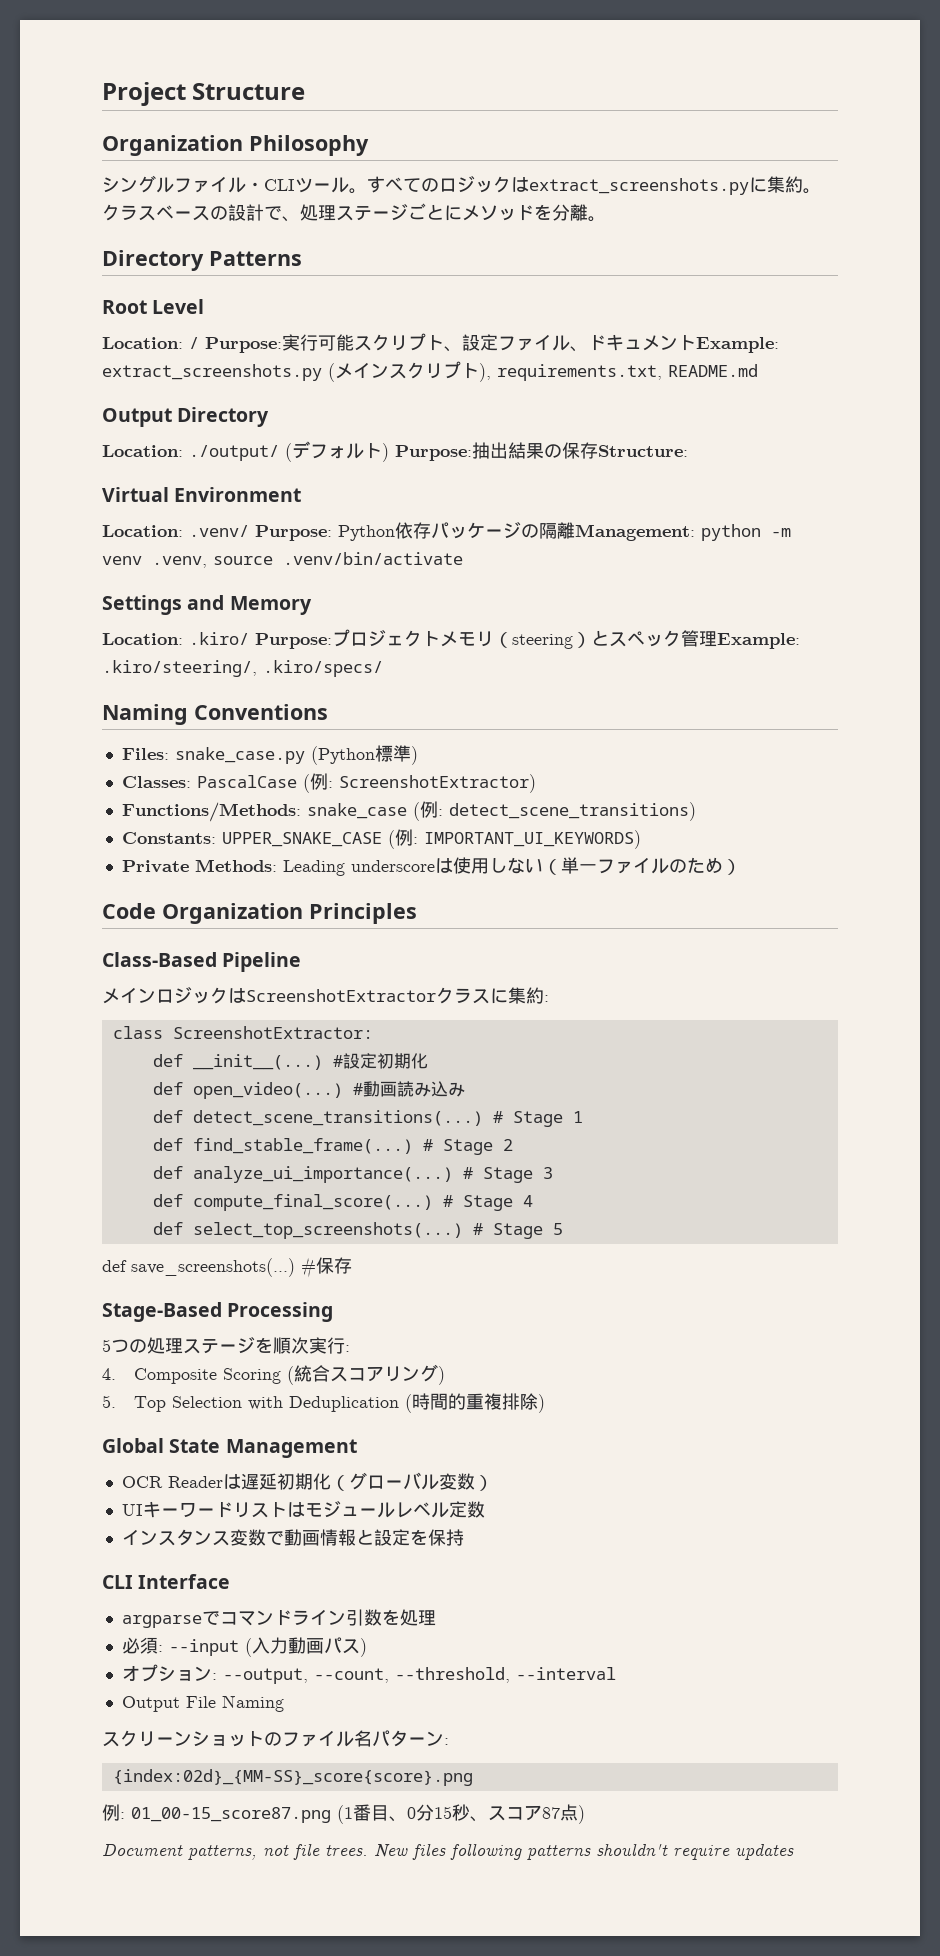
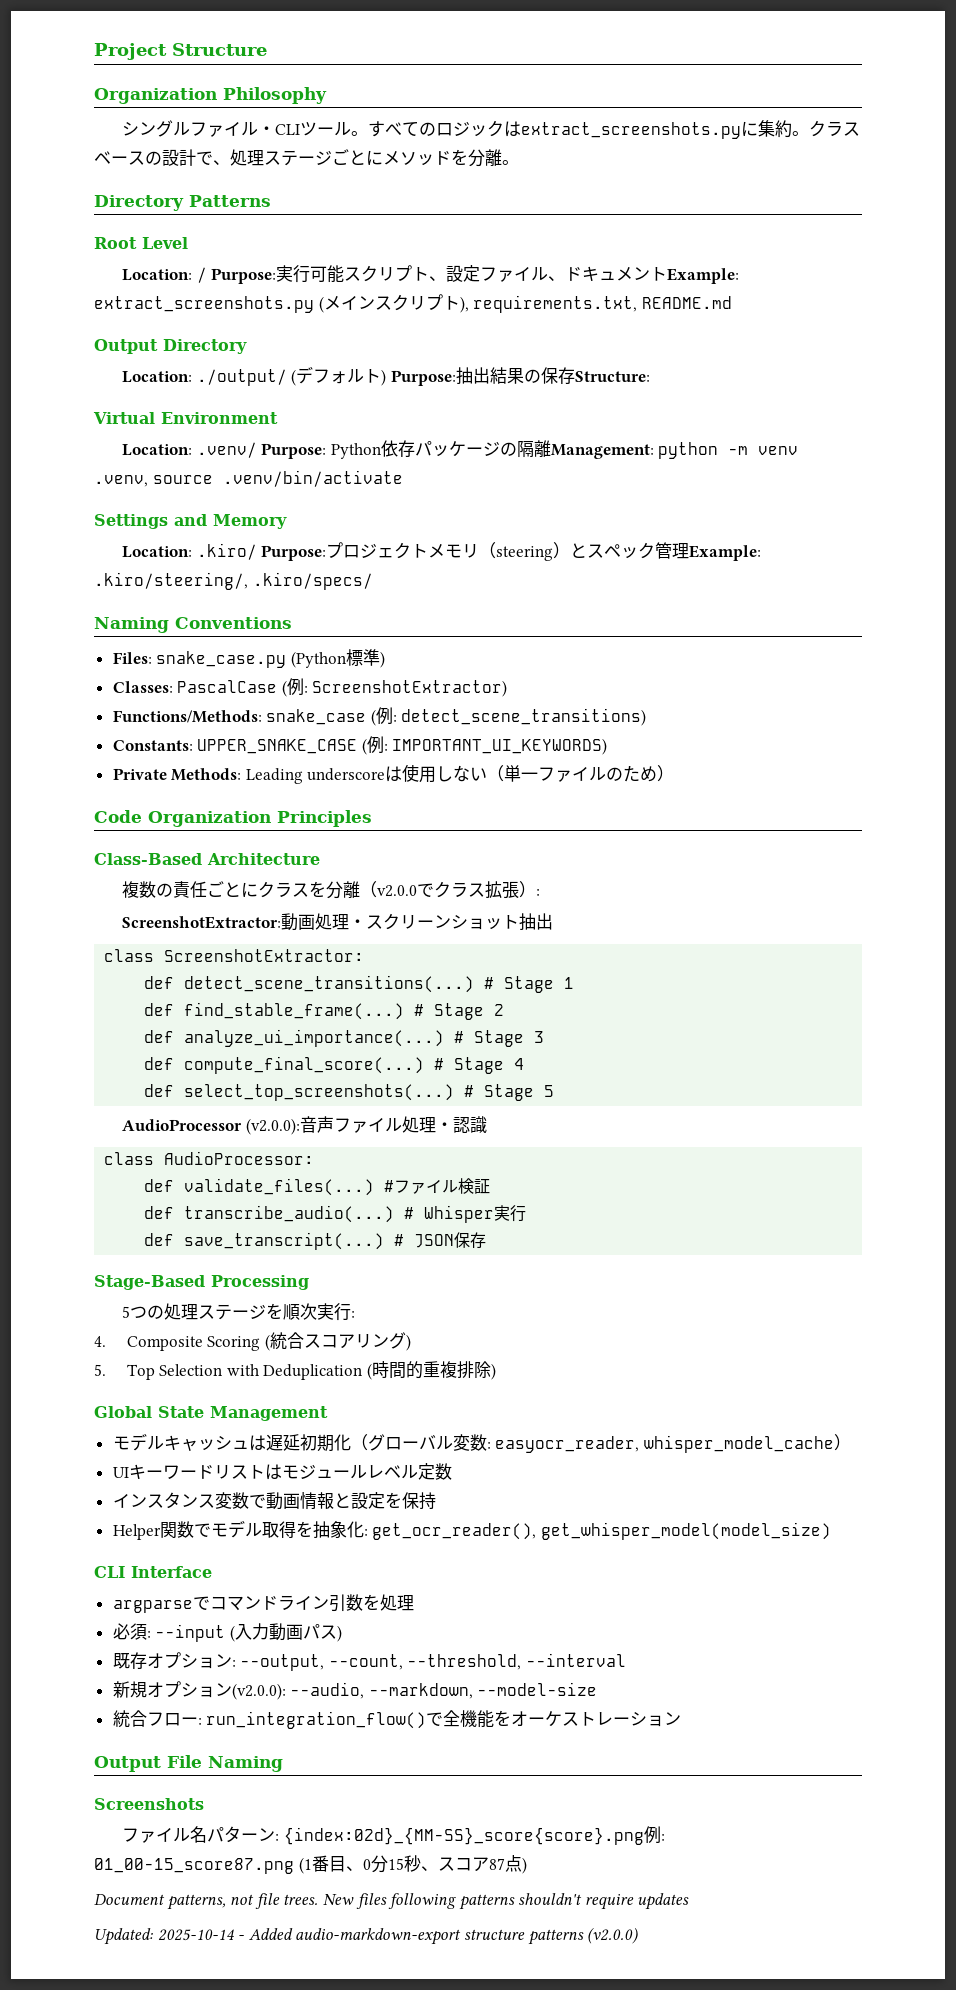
- Class-Based Pipeline
- メインロジックはScreenshotExtractorクラスに集約:
+ Class-Based Architecture
+ 複数の責任ごとにクラスを分離（v2.0.0でクラス拡張）:
+ ScreenshotExtractor:動画処理・スクリーンショット抽出
  class ScreenshotExtractor:
- def __init__(...) #設定初期化
- def open_video(...) #動画読み込み
- def save_screenshots(...) #保存
+ AudioProcessor (v2.0.0):音声ファイル処理・認識
+ class AudioProcessor:
+ def validate_files(...) #ファイル検証
+ def transcribe_audio(...) # Whisper実行
+ def save_transcript(...) # JSON保存
- OCR Readerは遅延初期化（グローバル変数）
+ モデルキャッシュは遅延初期化（グローバル変数: easyocr_reader, whisper_model_cache）
+ Helper関数でモデル取得を抽象化: get_ocr_reader(), get_whisper_model(model_size)
- オプション: --output, --count, --threshold, --interval
+ 既存オプション: --output, --count, --threshold, --interval
+ 新規オプション(v2.0.0): --audio, --markdown, --model-size
+ 統合フロー: run_integration_flow()で全機能をオーケストレーション
  Output File Naming
- スクリーンショットのファイル名パターン:
- {index:02d}_{MM-SS}_score{score}.png
- 例: 01_00-15_score87.png (1番目、0分15秒、スコア87点)
+ Screenshots
+ ファイル名パターン: {index:02d}_{MM-SS}_score{score}.png例: 01_00-15_score87.png (1番目、0分15秒、スコア87点)
+ Updated: 2025-10-14 - Added audio-markdown-export structure patterns (v2.0.0)

